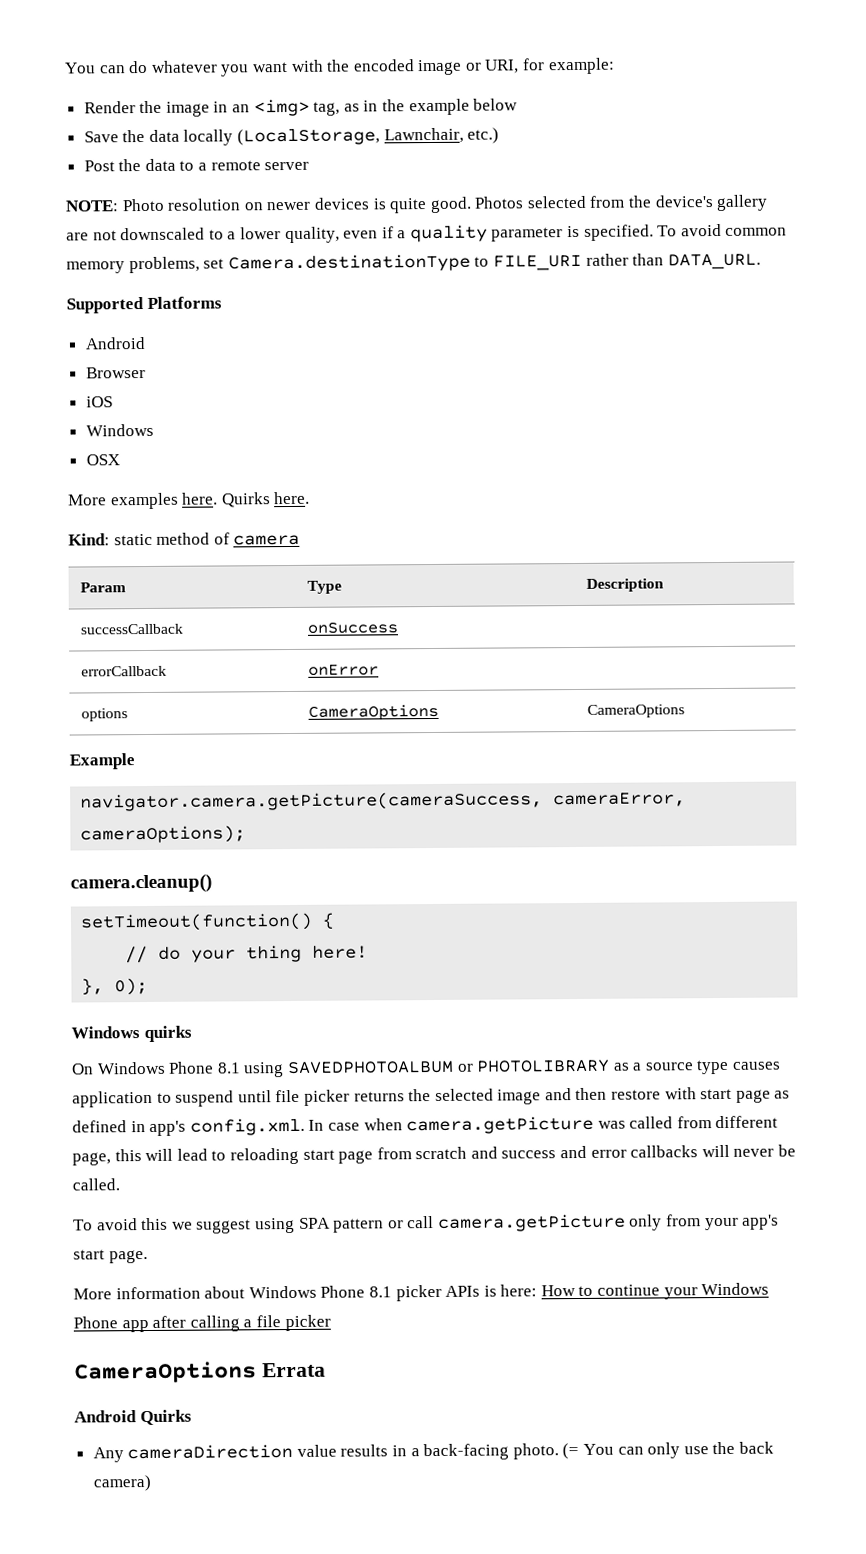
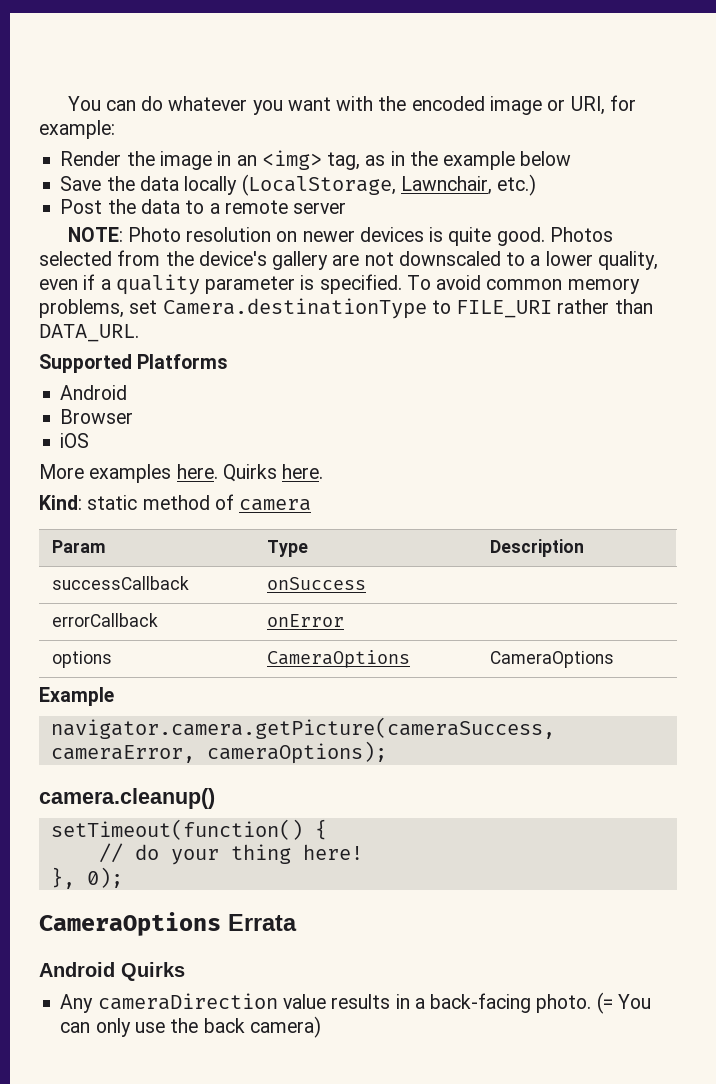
  iOS
- Windows
- OSX
- Windows quirks
- On Windows Phone 8.1 using SAVEDPHOTOALBUM or PHOTOLIBRARY as a source type causes application to suspend until file picker returns the selected image and then restore with start page as defined in app's config.xml. In case when camera.getPicture was called from different page, this will lead to reloading start page from scratch and success and error callbacks will never be called.
- To avoid this we suggest using SPA pattern or call camera.getPicture only from your app's start page.
- More information about Windows Phone 8.1 picker APIs is here: How to continue your Windows Phone app after calling a file picker

